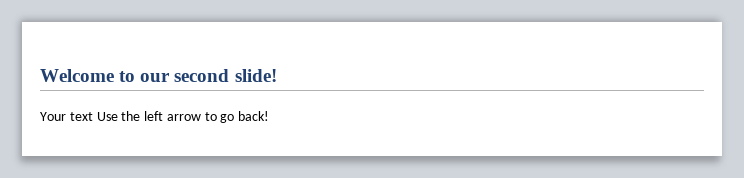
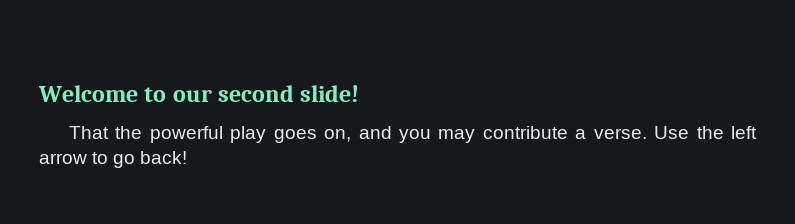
- Your text Use the left arrow to go back!
+ That the powerful play goes on, and you may contribute a verse. Use the left arrow to go back!

